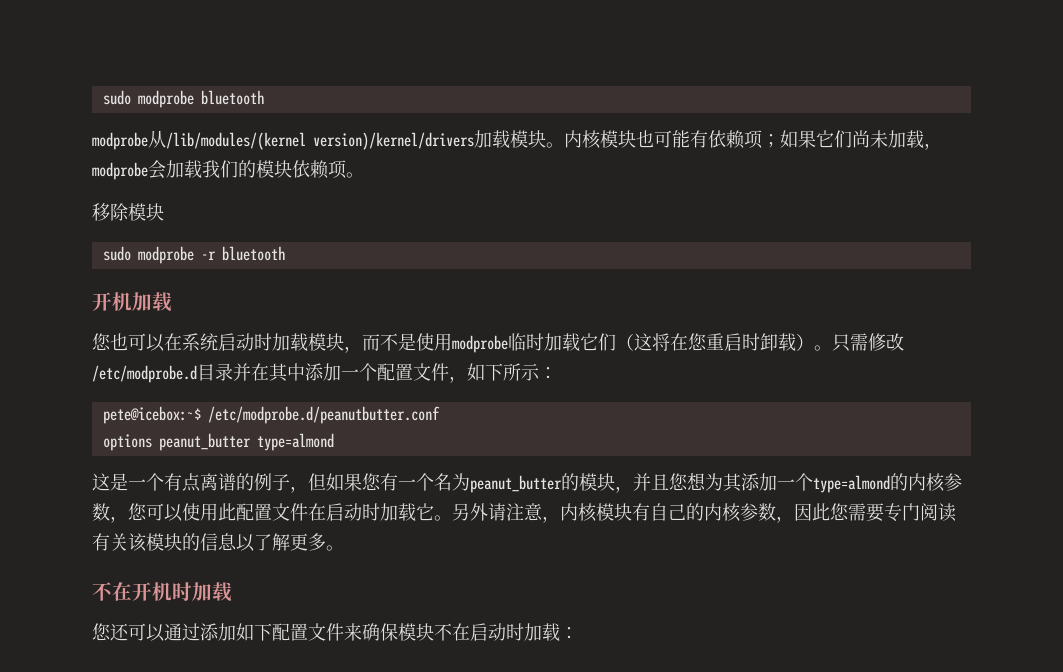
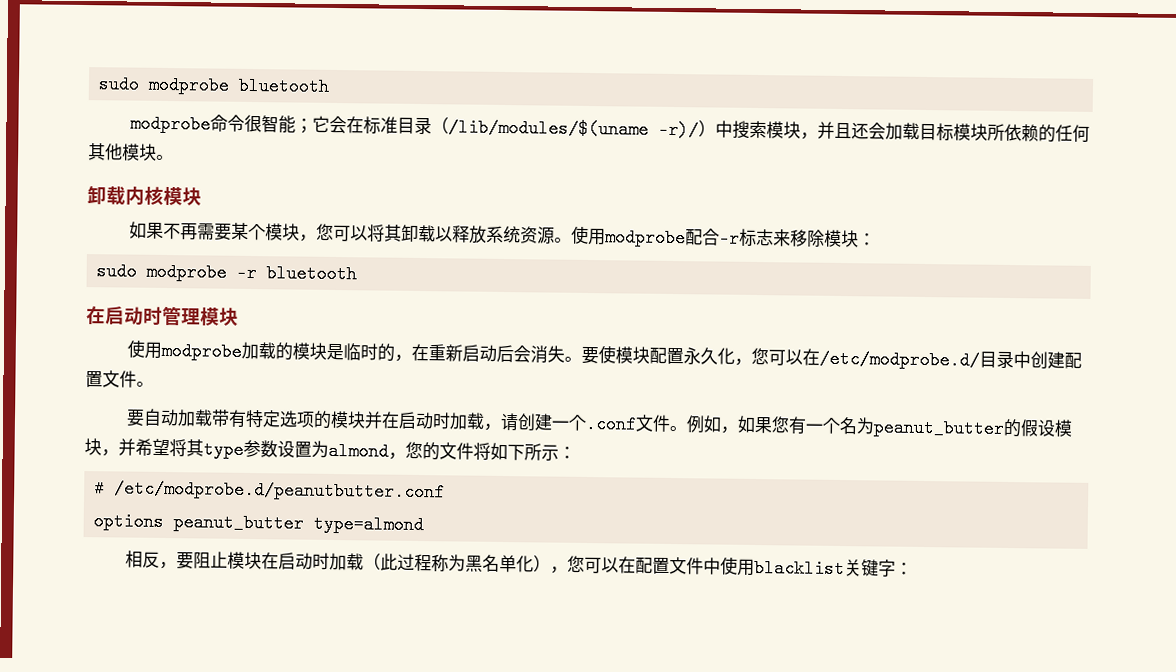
- modprobe从/lib/modules/(kernel version)/kernel/drivers加载模块。内核模块也可能有依赖项；如果它们尚未加载，modprobe会加载我们的模块依赖项。
- 移除模块
+ modprobe命令很智能；它会在标准目录（/lib/modules/$(uname -r)/）中搜索模块，并且还会加载目标模块所依赖的任何其他模块。
+ 卸载内核模块
+ 如果不再需要某个模块，您可以将其卸载以释放系统资源。使用modprobe配合-r标志来移除模块：
- 开机加载
- 您也可以在系统启动时加载模块，而不是使用modprobe临时加载它们（这将在您重启时卸载）。只需修改/etc/modprobe.d目录并在其中添加一个配置文件，如下所示：
- pete@icebox:~$ /etc/modprobe.d/peanutbutter.conf
+ 在启动时管理模块
+ 使用modprobe加载的模块是临时的，在重新启动后会消失。要使模块配置永久化，您可以在/etc/modprobe.d/目录中创建配置文件。
+ 要自动加载带有特定选项的模块并在启动时加载，请创建一个.conf文件。例如，如果您有一个名为peanut_butter的假设模块，并希望将其type参数设置为almond，您的文件将如下所示：
+ # /etc/modprobe.d/peanutbutter.conf
  options peanut_butter type=almond
- 这是一个有点离谱的例子，但如果您有一个名为peanut_butter的模块，并且您想为其添加一个type=almond的内核参数，您可以使用此配置文件在启动时加载它。另外请注意，内核模块有自己的内核参数，因此您需要专门阅读有关该模块的信息以了解更多。
- 不在开机时加载
- 您还可以通过添加如下配置文件来确保模块不在启动时加载：
+ 相反，要阻止模块在启动时加载（此过程称为黑名单化），您可以在配置文件中使用blacklist关键字：

